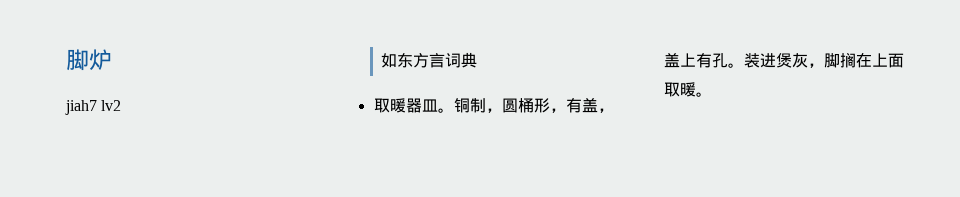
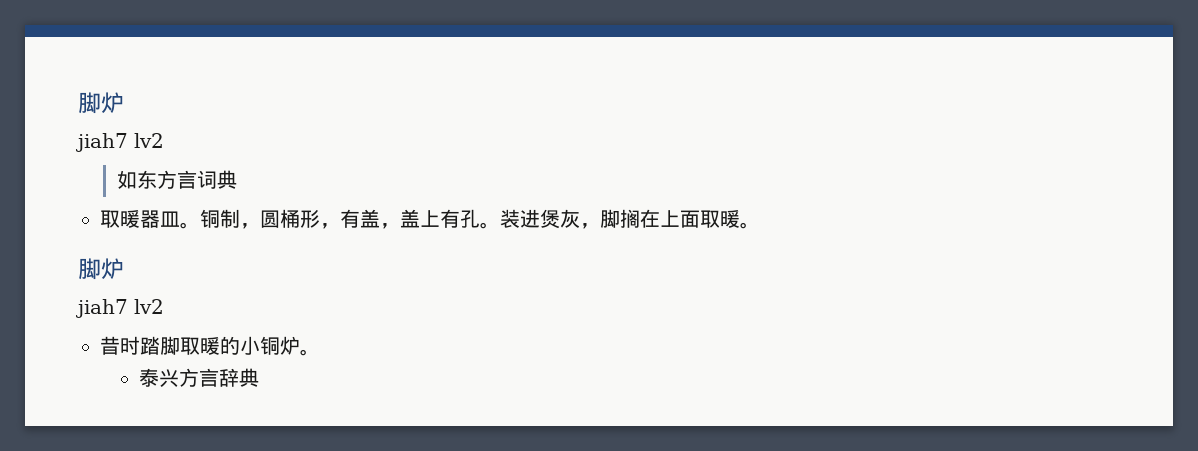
  装进煲灰，脚搁在上面取暖。
+ 脚炉
+ jiah7 lv2
+ 昔时踏脚取暖的小铜炉。
+ 泰兴方言辞典

